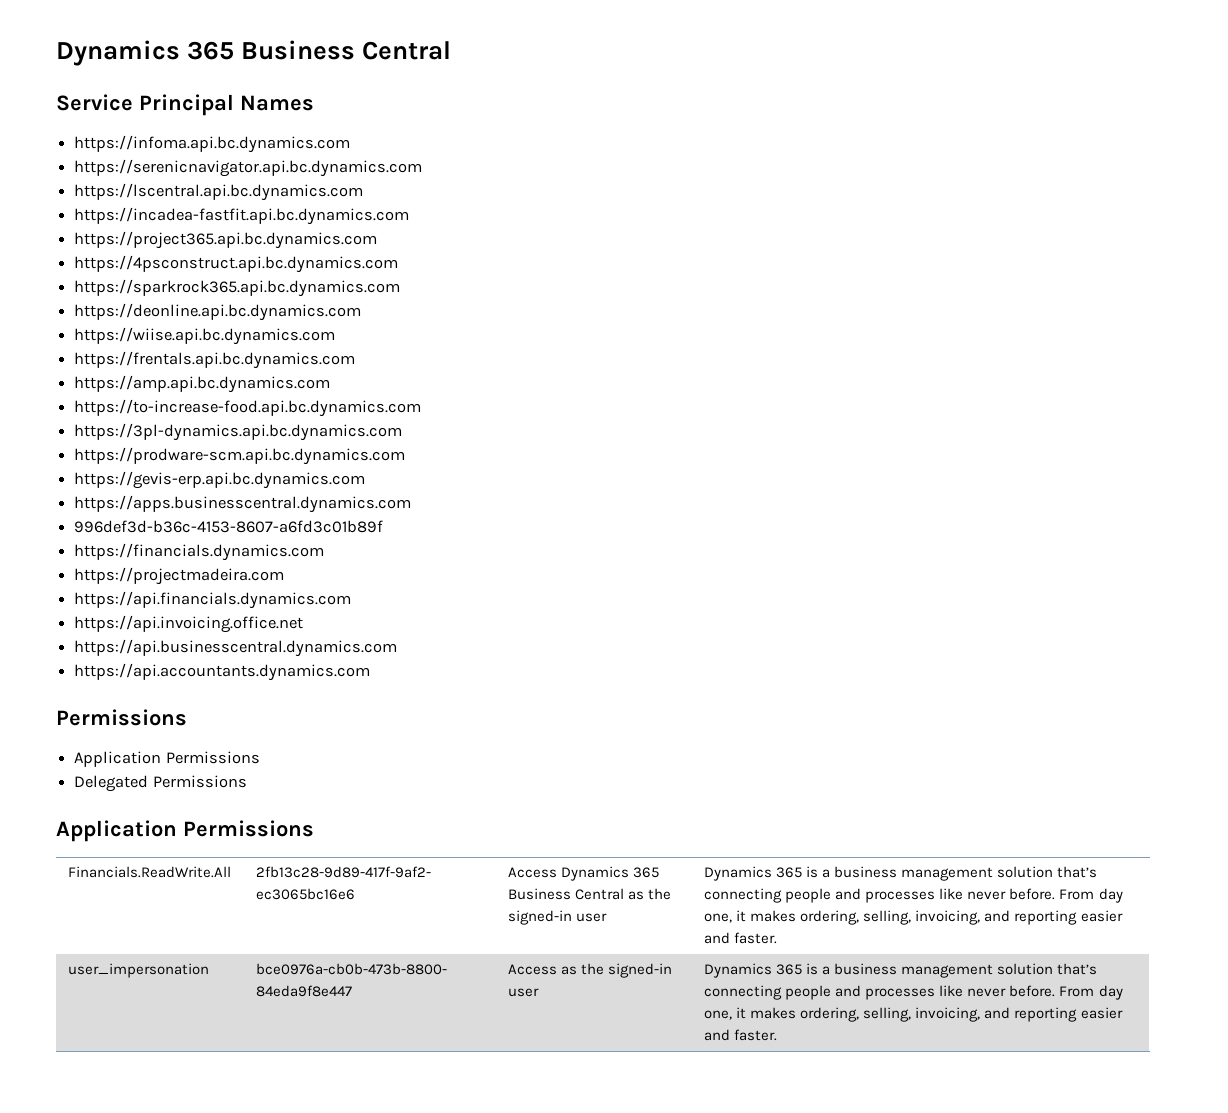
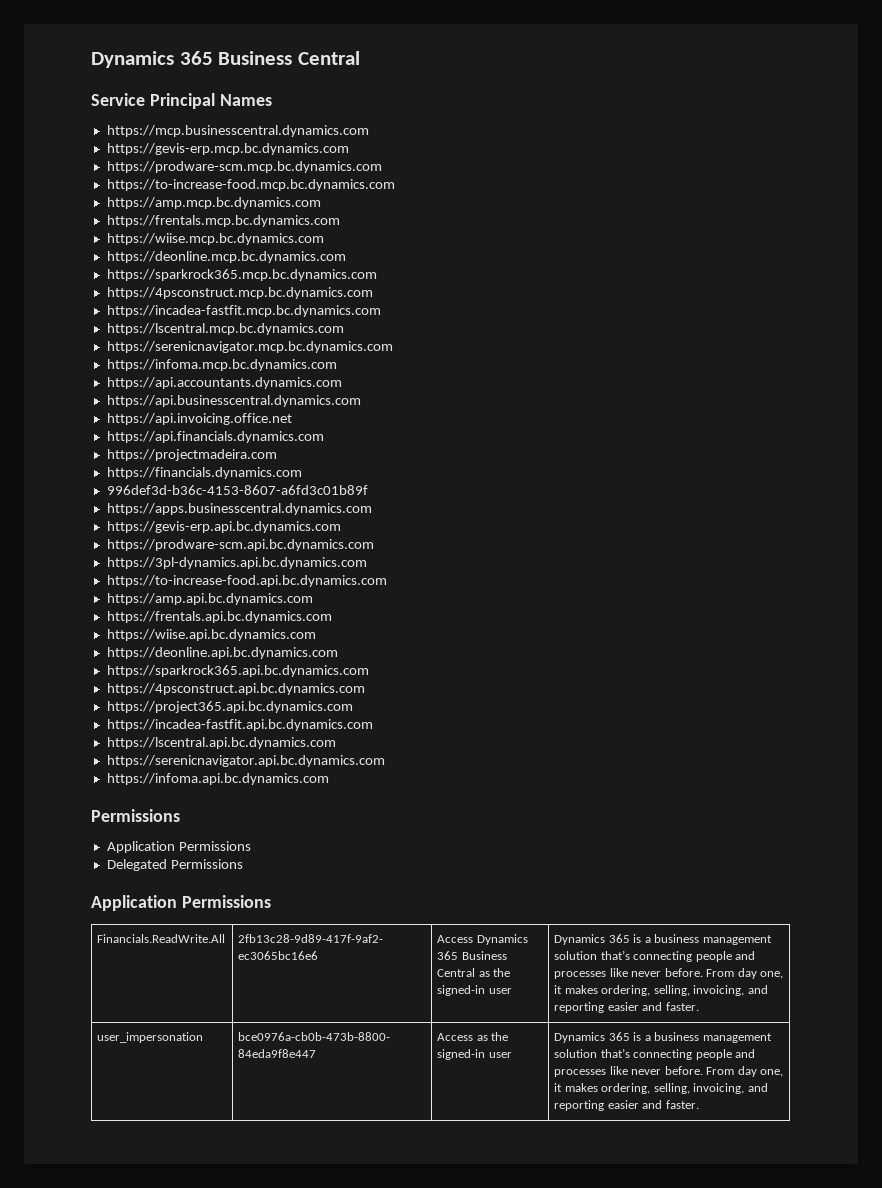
+ https://mcp.businesscentral.dynamics.com
+ https://gevis-erp.mcp.bc.dynamics.com
+ https://prodware-scm.mcp.bc.dynamics.com
+ https://to-increase-food.mcp.bc.dynamics.com
+ https://amp.mcp.bc.dynamics.com
+ https://frentals.mcp.bc.dynamics.com
+ https://wiise.mcp.bc.dynamics.com
+ https://deonline.mcp.bc.dynamics.com
+ https://sparkrock365.mcp.bc.dynamics.com
+ https://4psconstruct.mcp.bc.dynamics.com
+ https://incadea-fastfit.mcp.bc.dynamics.com
+ https://lscentral.mcp.bc.dynamics.com
+ https://serenicnavigator.mcp.bc.dynamics.com
+ https://infoma.mcp.bc.dynamics.com
+ https://api.accountants.dynamics.com
+ https://api.businesscentral.dynamics.com
+ https://api.invoicing.office.net
+ https://api.financials.dynamics.com
+ https://projectmadeira.com
+ https://financials.dynamics.com
+ 996def3d-b36c-4153-8607-a6fd3c01b89f
+ https://apps.businesscentral.dynamics.com
+ https://gevis-erp.api.bc.dynamics.com
+ https://prodware-scm.api.bc.dynamics.com
+ https://3pl-dynamics.api.bc.dynamics.com
+ https://to-increase-food.api.bc.dynamics.com
+ https://amp.api.bc.dynamics.com
+ https://frentals.api.bc.dynamics.com
+ https://wiise.api.bc.dynamics.com
+ https://deonline.api.bc.dynamics.com
+ https://sparkrock365.api.bc.dynamics.com
+ https://4psconstruct.api.bc.dynamics.com
+ https://project365.api.bc.dynamics.com
+ https://incadea-fastfit.api.bc.dynamics.com
+ https://lscentral.api.bc.dynamics.com
+ https://serenicnavigator.api.bc.dynamics.com
  https://infoma.api.bc.dynamics.com
- https://serenicnavigator.api.bc.dynamics.com
- https://lscentral.api.bc.dynamics.com
- https://incadea-fastfit.api.bc.dynamics.com
- https://project365.api.bc.dynamics.com
- https://4psconstruct.api.bc.dynamics.com
- https://sparkrock365.api.bc.dynamics.com
- https://deonline.api.bc.dynamics.com
- https://wiise.api.bc.dynamics.com
- https://frentals.api.bc.dynamics.com
- https://amp.api.bc.dynamics.com
- https://to-increase-food.api.bc.dynamics.com
- https://3pl-dynamics.api.bc.dynamics.com
- https://prodware-scm.api.bc.dynamics.com
- https://gevis-erp.api.bc.dynamics.com
- https://apps.businesscentral.dynamics.com
- 996def3d-b36c-4153-8607-a6fd3c01b89f
- https://financials.dynamics.com
- https://projectmadeira.com
- https://api.financials.dynamics.com
- https://api.invoicing.office.net
- https://api.businesscentral.dynamics.com
- https://api.accountants.dynamics.com

